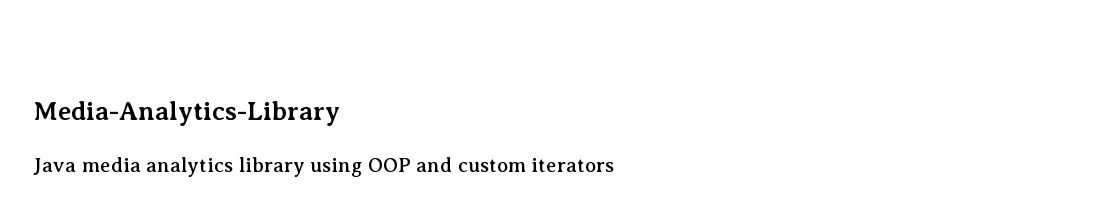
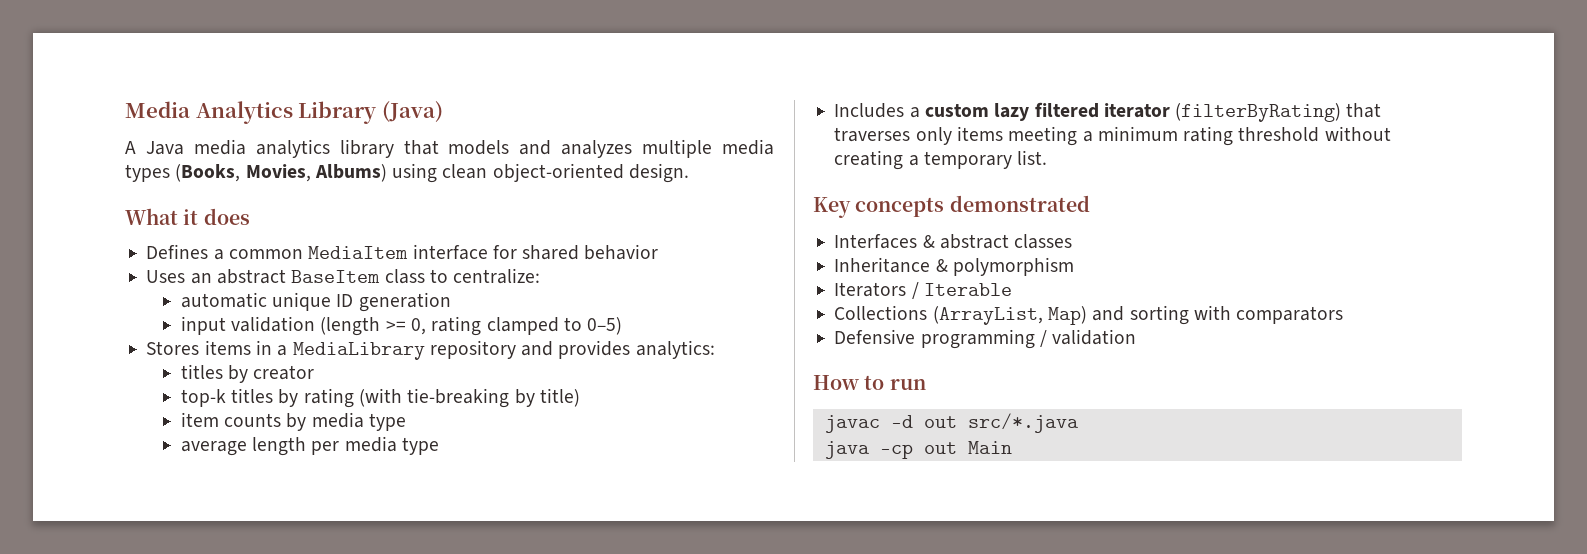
- Media-Analytics-Library
- Java media analytics library using OOP and custom iterators
+ Media Analytics Library (Java)
+ A Java media analytics library that models and analyzes multiple media types (Books, Movies, Albums) using clean object-oriented design.
+ What it does
+ Defines a common MediaItem interface for shared behavior
+ Uses an abstract BaseItem class to centralize:
+ automatic unique ID generation
+ input validation (length >= 0, rating clamped to 0–5)
+ Stores items in a MediaLibrary repository and provides analytics:
+ titles by creator
+ top-k titles by rating (with tie-breaking by title)
+ item counts by media type
+ average length per media type
+ Includes a custom lazy filtered iterator (filterByRating) that traverses only items meeting a minimum rating threshold without creating a temporary list.
+ Key concepts demonstrated
+ Interfaces & abstract classes
+ Inheritance & polymorphism
+ Iterators / Iterable
+ Collections (ArrayList, Map) and sorting with comparators
+ Defensive programming / validation
+ How to run
+ javac -d out src/*.java
+ java -cp out Main

